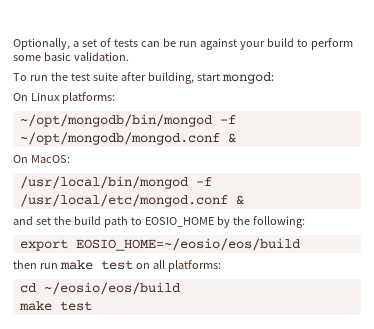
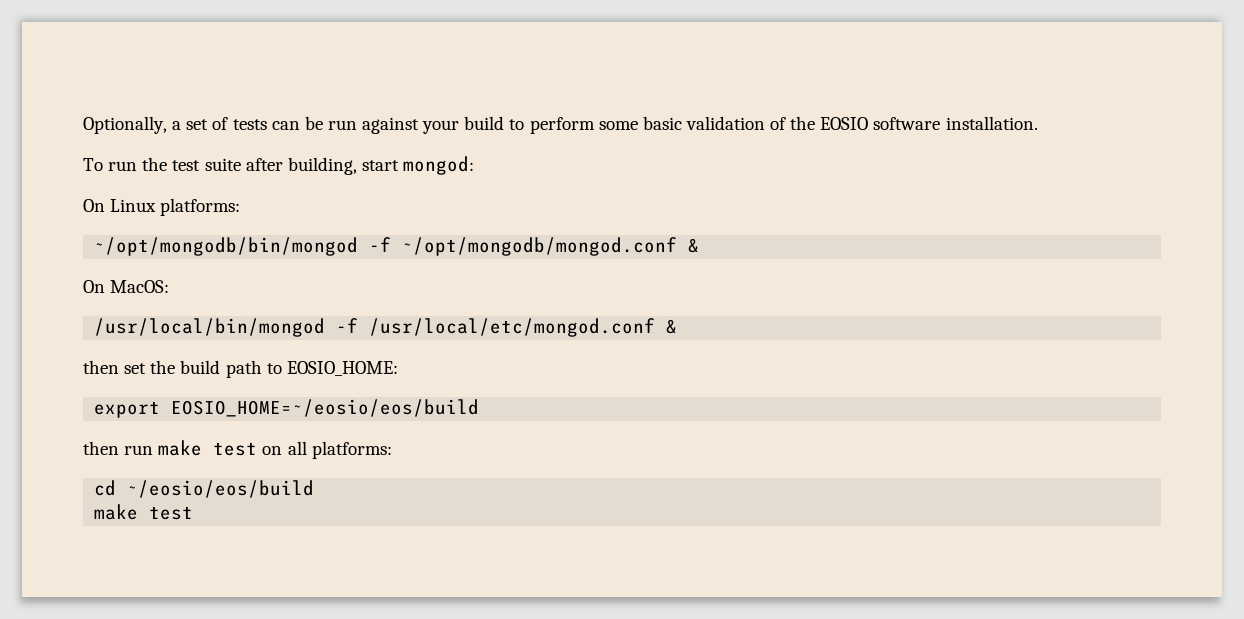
- Optionally, a set of tests can be run against your build to perform some basic validation.
+ Optionally, a set of tests can be run against your build to perform some basic validation of the EOSIO software installation.
- and set the build path to EOSIO_HOME by the following:
+ then set the build path to EOSIO_HOME:

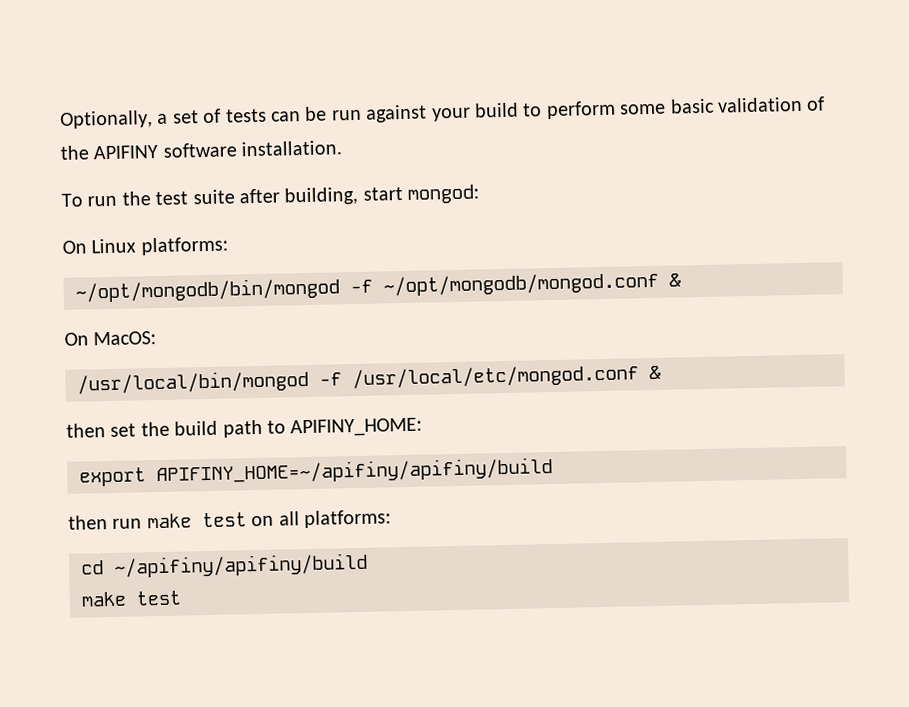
- Optionally, a set of tests can be run against your build to perform some basic validation of the EOSIO software installation.
+ Optionally, a set of tests can be run against your build to perform some basic validation of the APIFINY software installation.
- then set the build path to EOSIO_HOME:
+ then set the build path to APIFINY_HOME:
- export EOSIO_HOME=~/eosio/eos/build
+ export APIFINY_HOME=~/apifiny/apifiny/build
- cd ~/eosio/eos/build
+ cd ~/apifiny/apifiny/build

